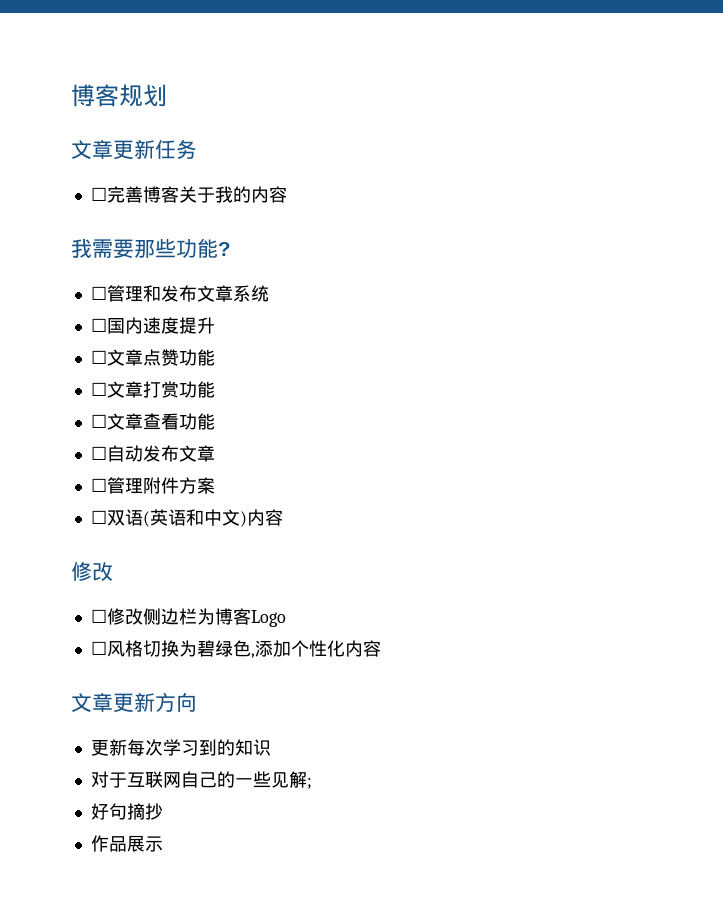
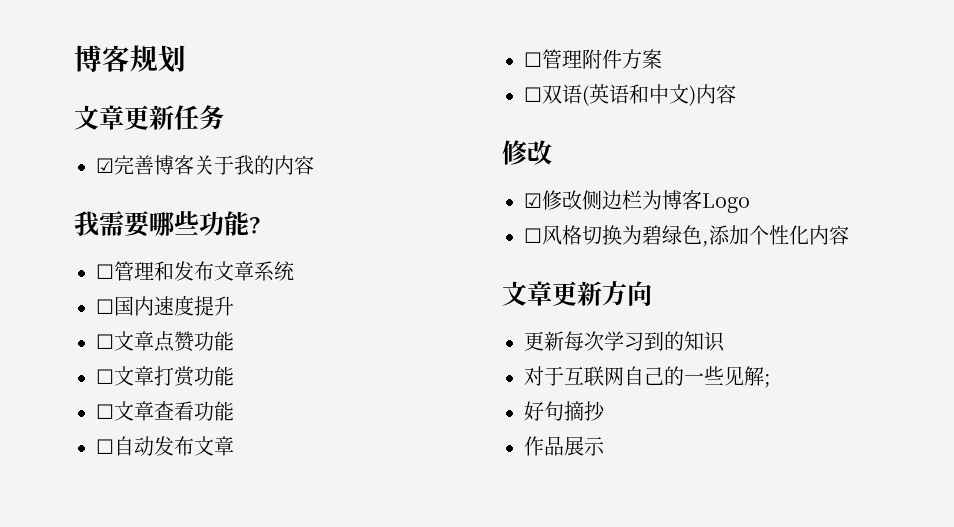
- ☐完善博客关于我的内容
+ ☑完善博客关于我的内容
- 我需要那些功能?
+ 我需要哪些功能?
- ☐修改侧边栏为博客Logo
+ ☑修改侧边栏为博客Logo

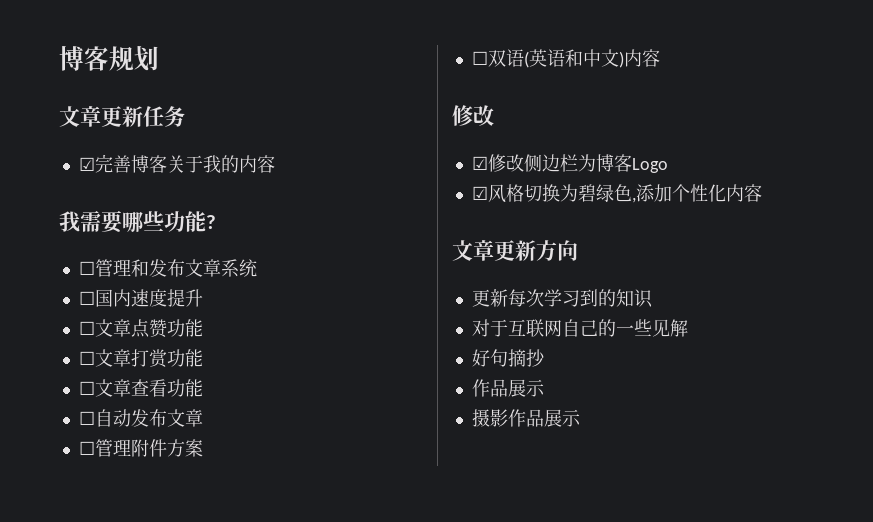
- ☐风格切换为碧绿色,添加个性化内容
+ ☑风格切换为碧绿色,添加个性化内容
- 对于互联网自己的一些见解;
+ 对于互联网自己的一些见解
+ 摄影作品展示

